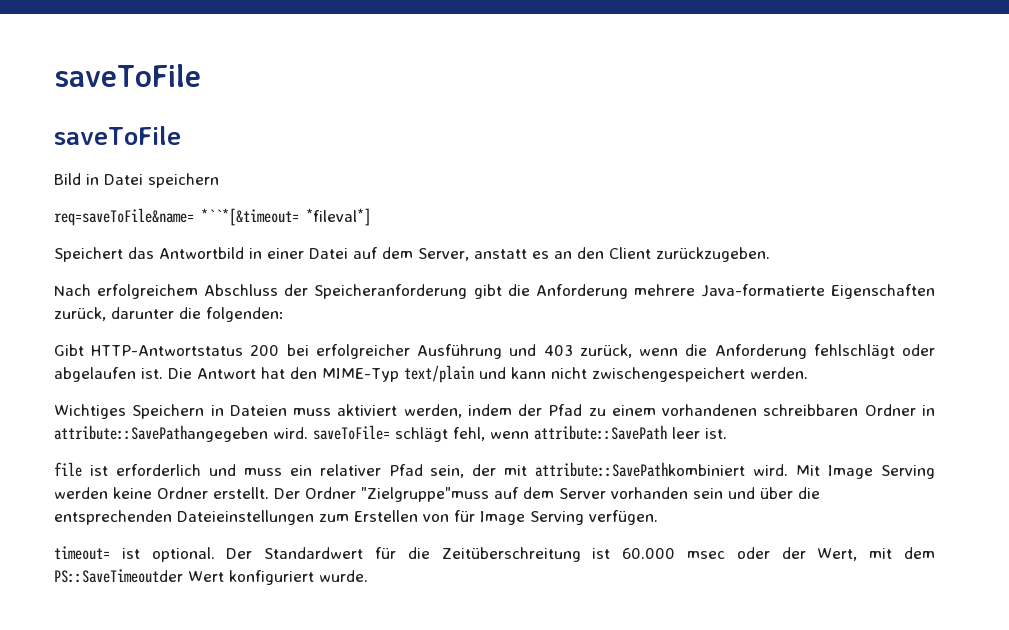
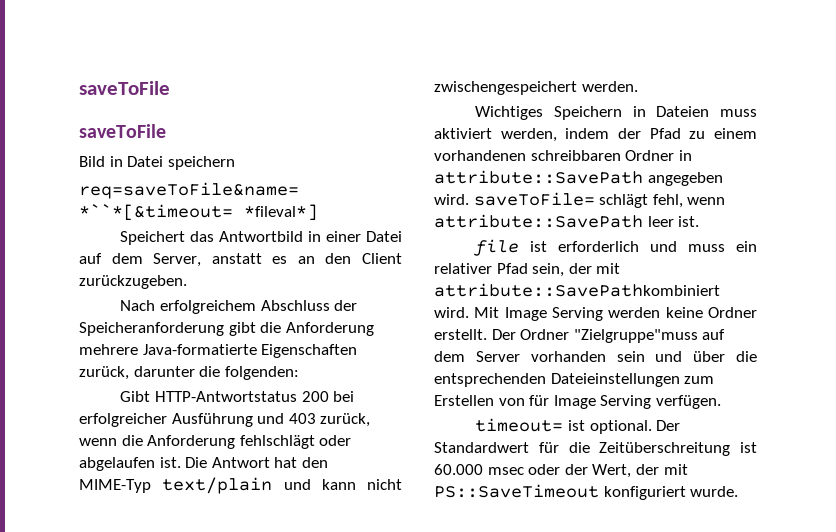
- Wichtiges Speichern in Dateien muss aktiviert werden, indem der Pfad zu einem vorhandenen schreibbaren Ordner in attribute::SavePathangegeben wird. saveToFile= schlägt fehl, wenn attribute::SavePath leer ist.
+ Wichtiges Speichern in Dateien muss aktiviert werden, indem der Pfad zu einem vorhandenen schreibbaren Ordner in attribute::SavePath angegeben wird. saveToFile= schlägt fehl, wenn attribute::SavePath leer ist.
- Der Standardwert für die Zeitüberschreitung ist 60.000 msec oder der Wert, mit dem PS::SaveTimeoutder Wert konfiguriert wurde.
+ Der Standardwert für die Zeitüberschreitung ist 60.000 msec oder der Wert, der mit PS::SaveTimeout konfiguriert wurde.

